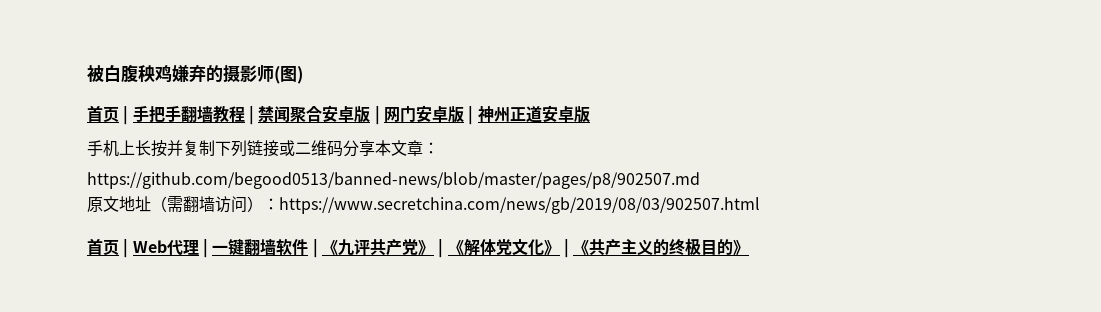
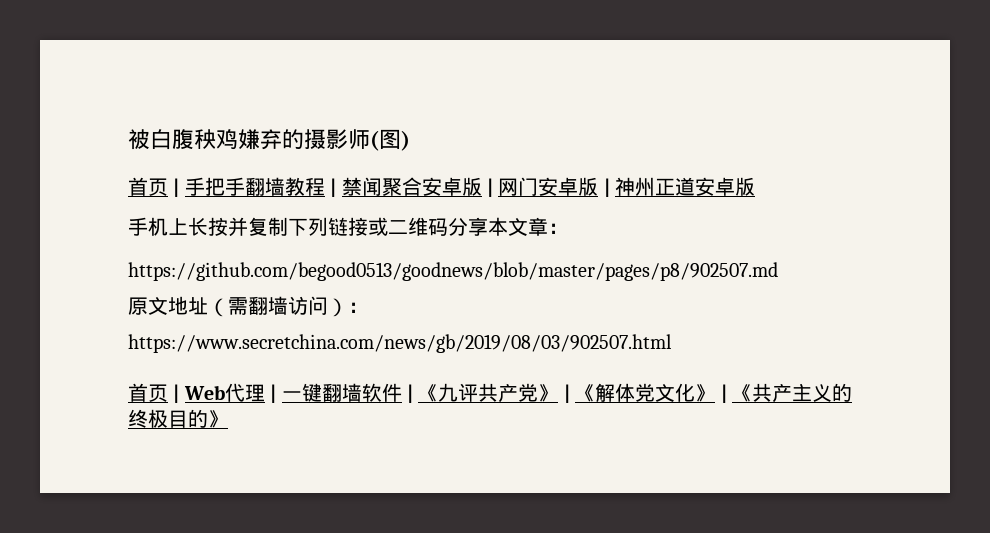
- https://github.com/begood0513/banned-news/blob/master/pages/p8/902507.md
+ https://github.com/begood0513/goodnews/blob/master/pages/p8/902507.md

